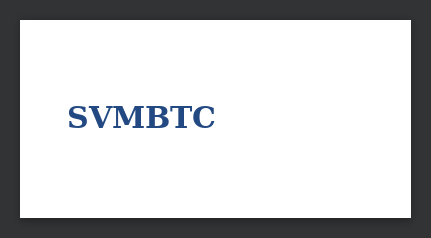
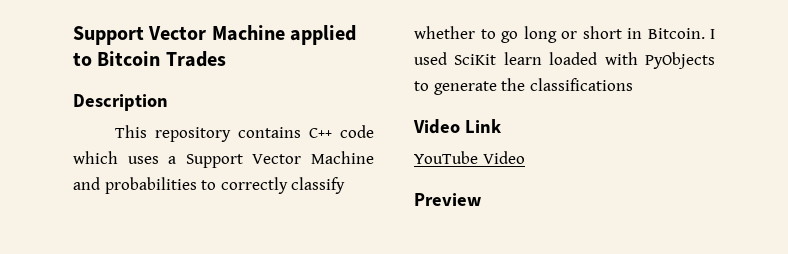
- SVMBTC
+ Support Vector Machine applied to Bitcoin Trades
+ Description
+ This repository contains C++ code which uses a Support Vector Machine and probabilities to correctly classify whether to go long or short in Bitcoin. I used SciKit learn loaded with PyObjects to generate the classifications
+ Video Link
+ YouTube Video
+ Preview

